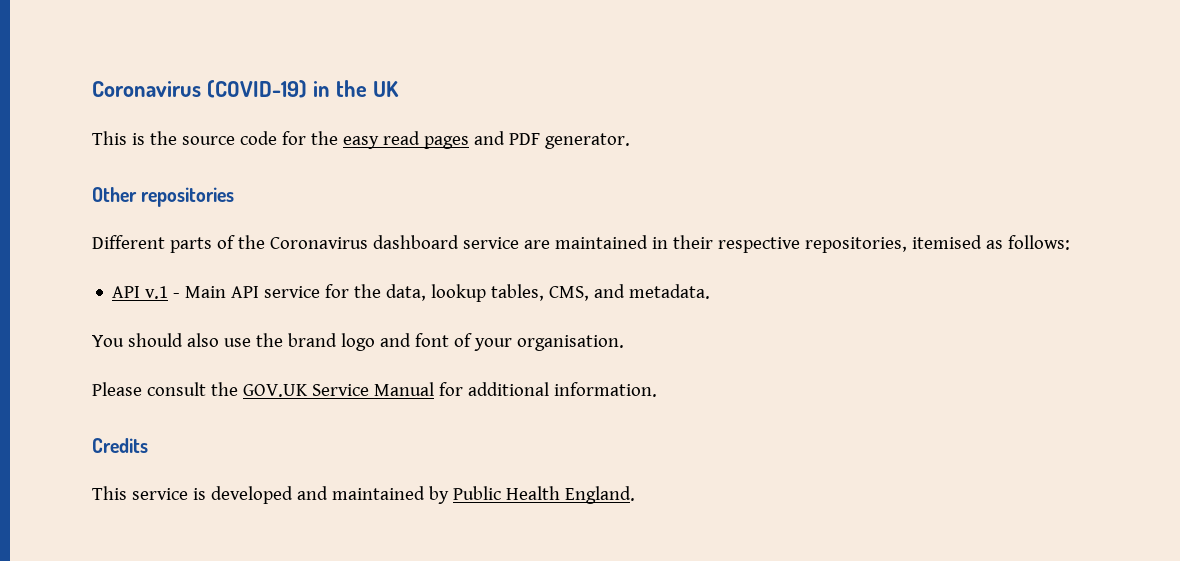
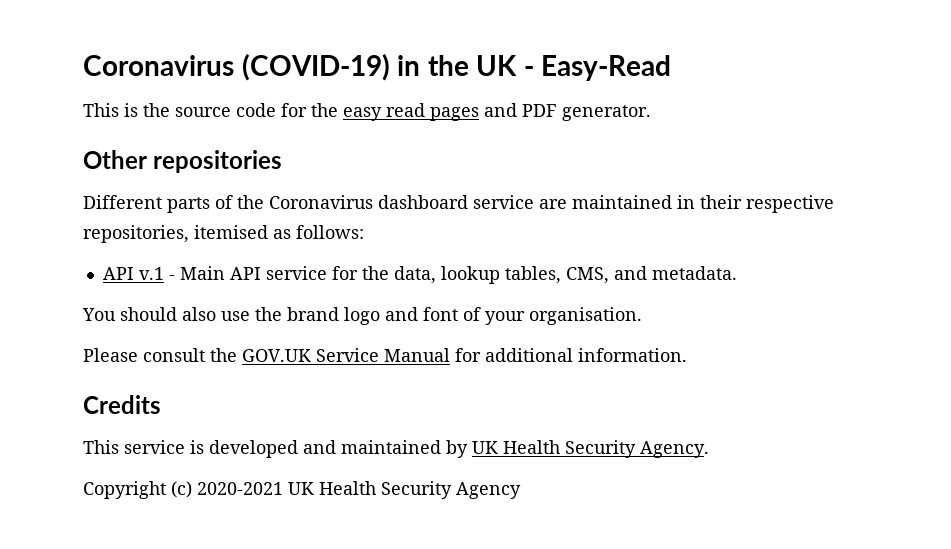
- Coronavirus (COVID-19) in the UK
+ Coronavirus (COVID-19) in the UK - Easy-Read
- This service is developed and maintained by Public Health England.
+ This service is developed and maintained by UK Health Security Agency.
+ Copyright (c) 2020-2021 UK Health Security Agency

